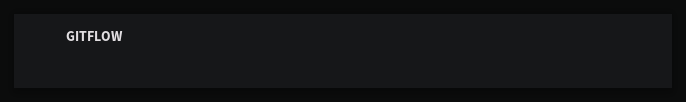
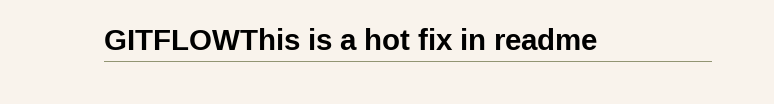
- GITFLOW
+ GITFLOWThis is a hot fix in readme

